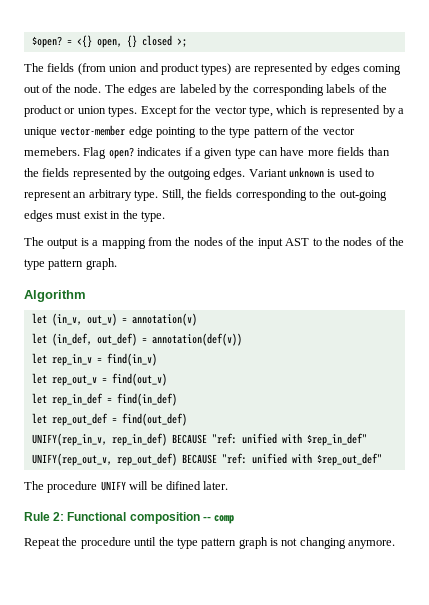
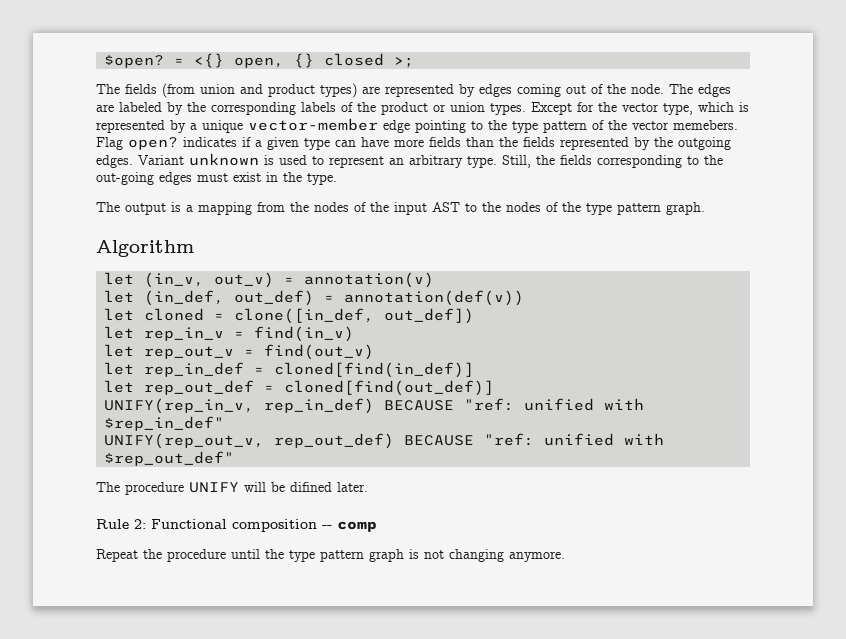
+ let cloned = clone([in_def, out_def])
- let rep_in_def = find(in_def)
+ let rep_in_def = cloned[find(in_def)]
- let rep_out_def = find(out_def)
+ let rep_out_def = cloned[find(out_def)]

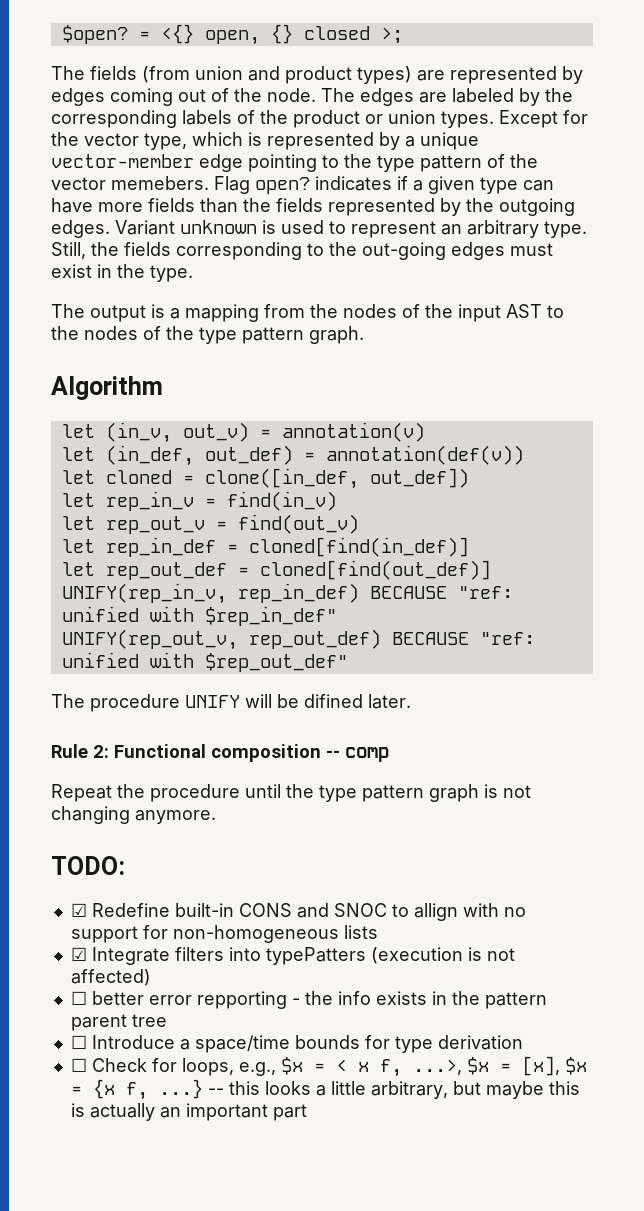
+ TODO:
+ ☑ Redefine built-in CONS and SNOC to allign with no support for non-homogeneous lists
+ ☑ Integrate filters into typePatters (execution is not affected)
+ ☐ better error repporting - the info exists in the pattern parent tree
+ ☐ Introduce a space/time bounds for type derivation
+ ☐ Check for loops, e.g., $x = < x f, ...>, $x = [x], $x = {x f, ...} -- this looks a little arbitrary, but maybe this is actually an important part

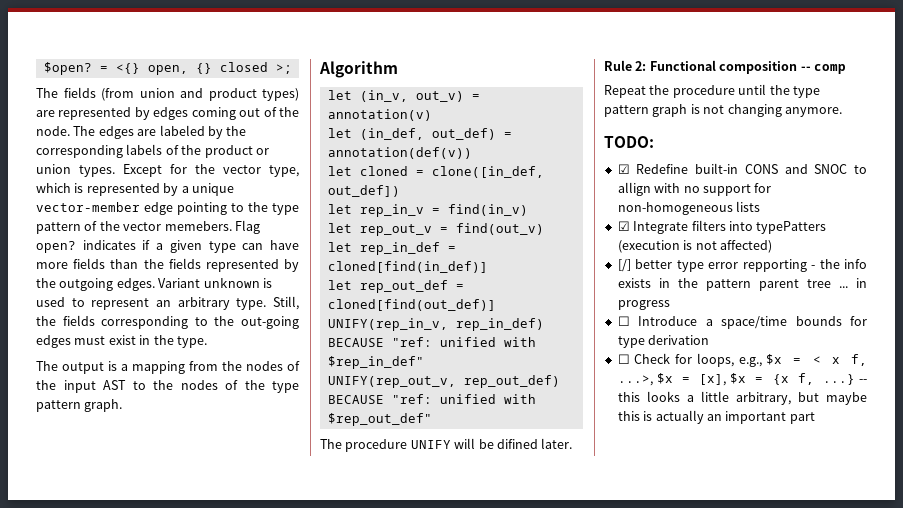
- ☐ better error repporting - the info exists in the pattern parent tree
+ [/] better type error repporting - the info exists in the pattern parent tree ... in progress

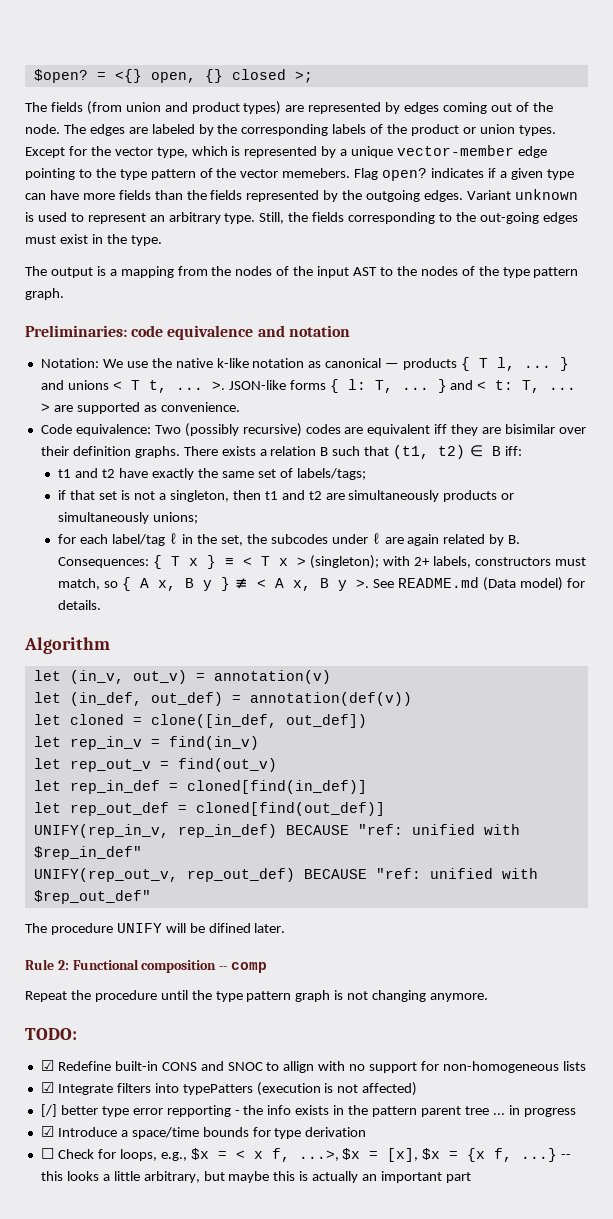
+ Preliminaries: code equivalence and notation
+ Notation: We use the native k-like notation as canonical — products { T l, ... } and unions < T t, ... >. JSON-like forms { l: T, ... } and < t: T, ... > are supported as convenience.
+ Code equivalence: Two (possibly recursive) codes are equivalent iff they are bisimilar over their definition graphs. There exists a relation B such that (t1, t2) ∈ B iff:
+ t1 and t2 have exactly the same set of labels/tags;
+ if that set is not a singleton, then t1 and t2 are simultaneously products or simultaneously unions;
+ for each label/tag ℓ in the set, the subcodes under ℓ are again related by B. Consequences: { T x } ≡ < T x > (singleton); with 2+ labels, constructors must match, so { A x, B y } ≢ < A x, B y >. See README.md (Data model) for details.
- ☐ Introduce a space/time bounds for type derivation
+ ☑ Introduce a space/time bounds for type derivation

